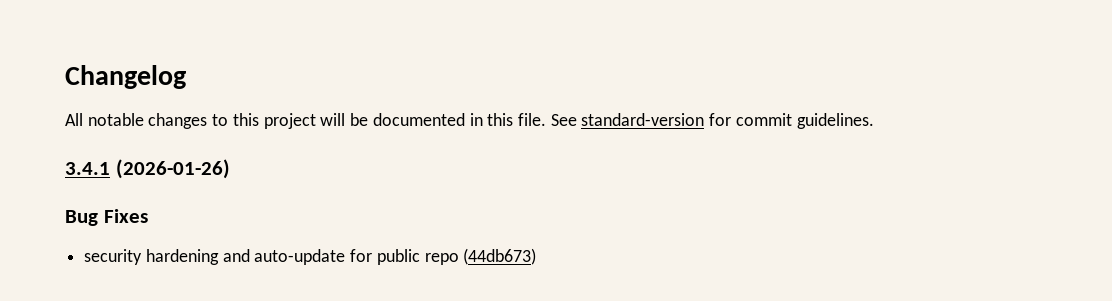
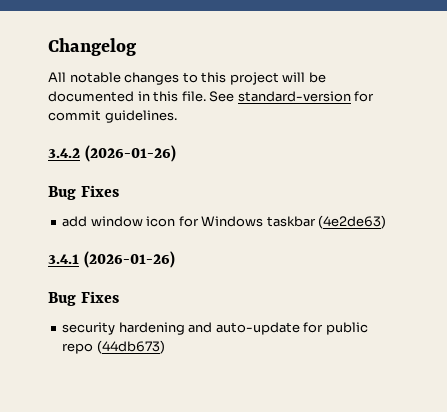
+ 3.4.2 (2026-01-26)
+ Bug Fixes
+ add window icon for Windows taskbar (4e2de63)

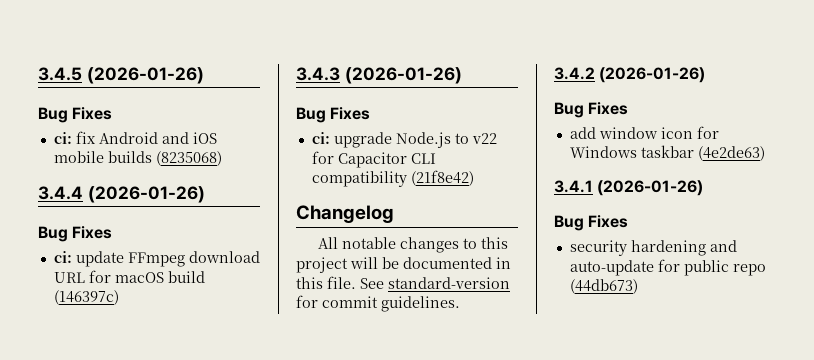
+ 3.4.5 (2026-01-26)
+ Bug Fixes
+ ci: fix Android and iOS mobile builds (8235068)
+ 3.4.4 (2026-01-26)
+ Bug Fixes
+ ci: update FFmpeg download URL for macOS build (146397c)
+ 3.4.3 (2026-01-26)
+ Bug Fixes
+ ci: upgrade Node.js to v22 for Capacitor CLI compatibility (21f8e42)

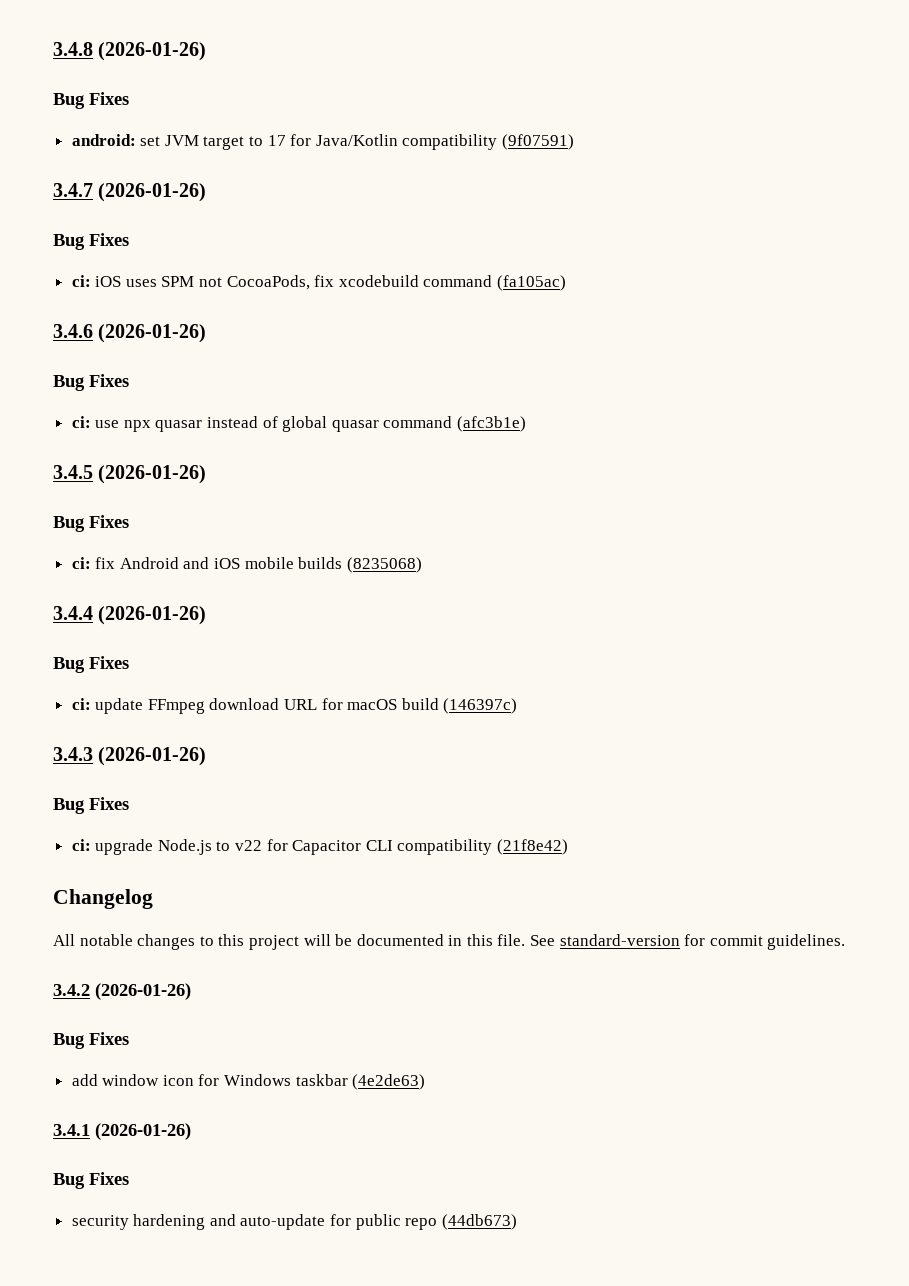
+ 3.4.8 (2026-01-26)
+ Bug Fixes
+ android: set JVM target to 17 for Java/Kotlin compatibility (9f07591)
+ 3.4.7 (2026-01-26)
+ Bug Fixes
+ ci: iOS uses SPM not CocoaPods, fix xcodebuild command (fa105ac)
+ 3.4.6 (2026-01-26)
+ Bug Fixes
+ ci: use npx quasar instead of global quasar command (afc3b1e)

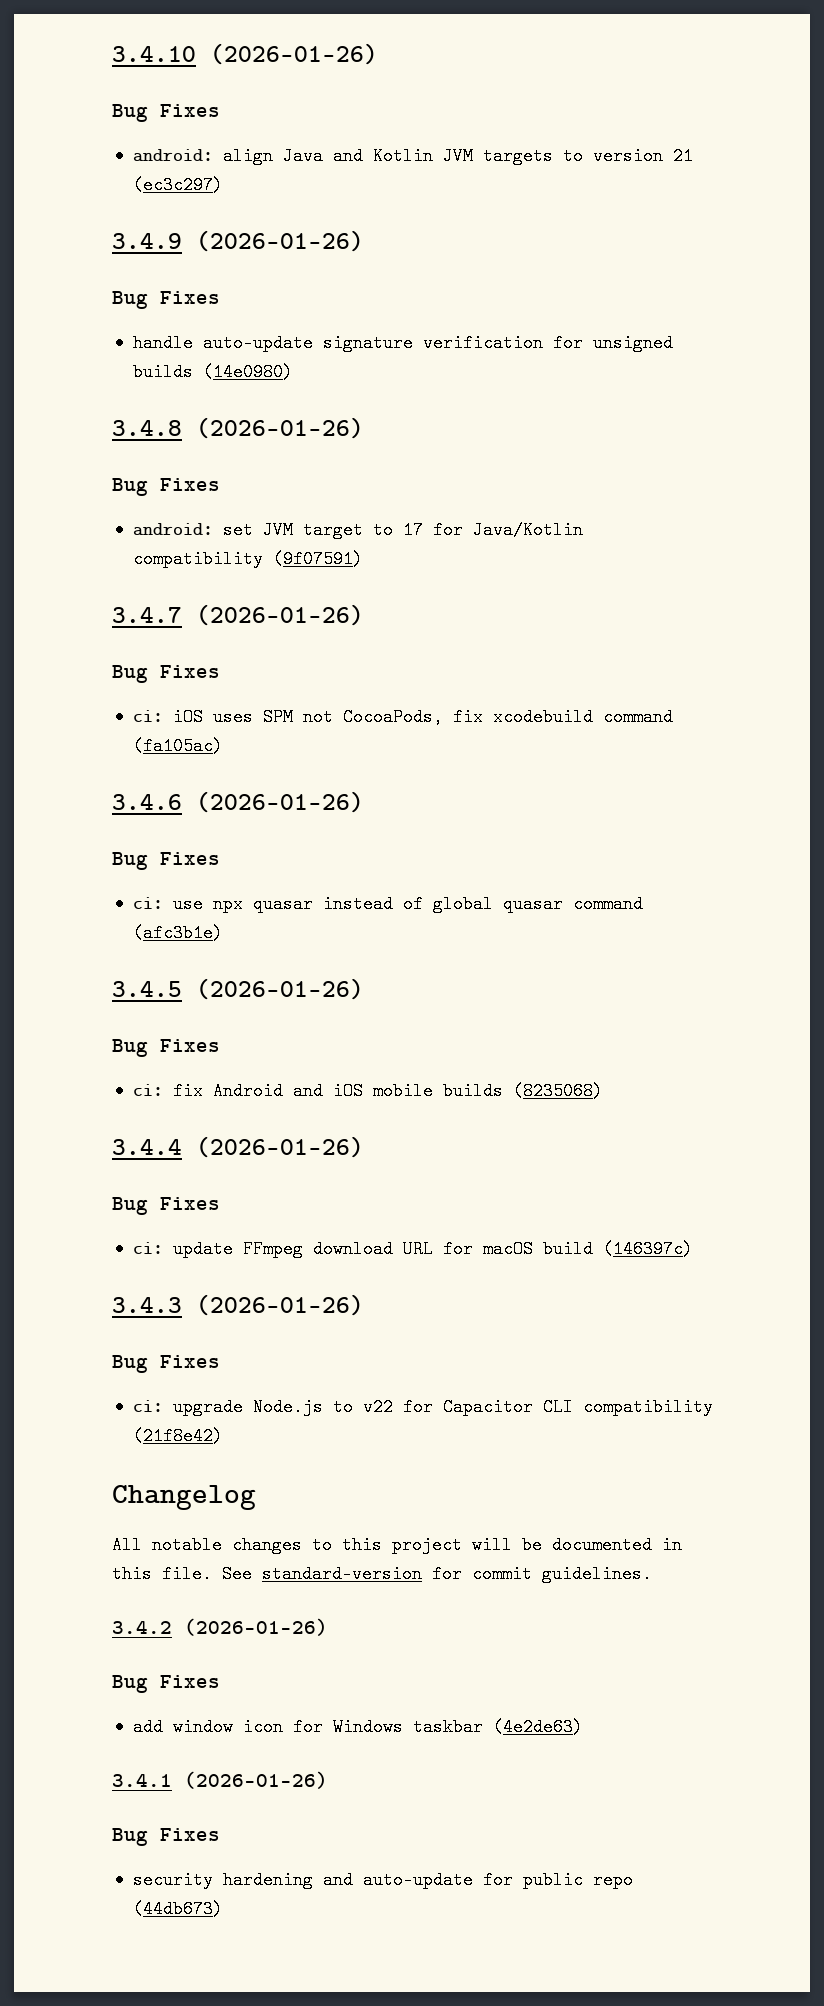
+ 3.4.10 (2026-01-26)
+ Bug Fixes
+ android: align Java and Kotlin JVM targets to version 21 (ec3c297)
+ 3.4.9 (2026-01-26)
+ Bug Fixes
+ handle auto-update signature verification for unsigned builds (14e0980)

